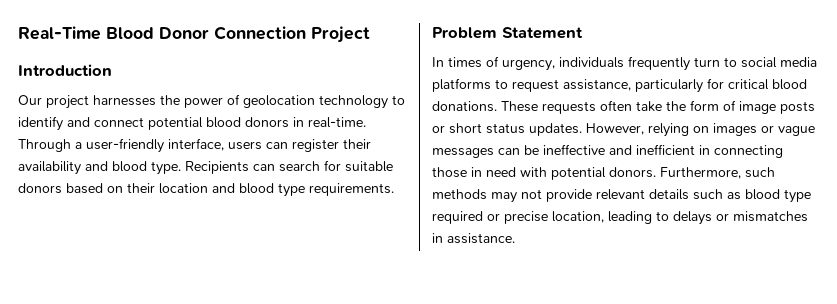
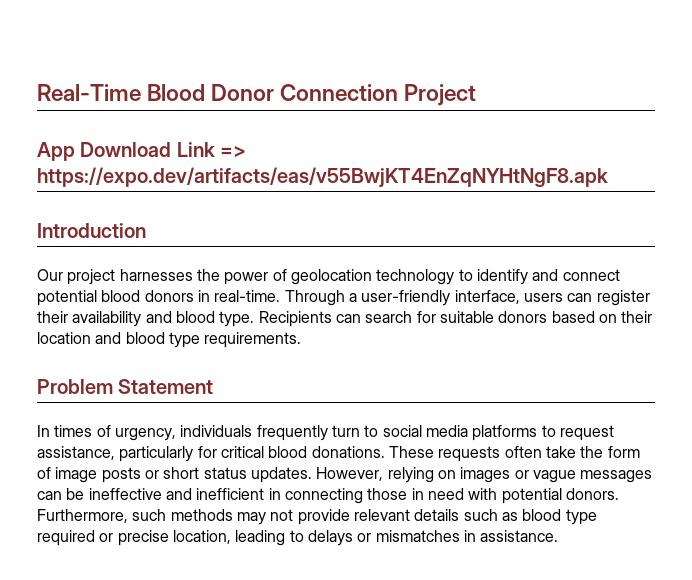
+ App Download Link => https://expo.dev/artifacts/eas/v55BwjKT4EnZqNYHtNgF8.apk

